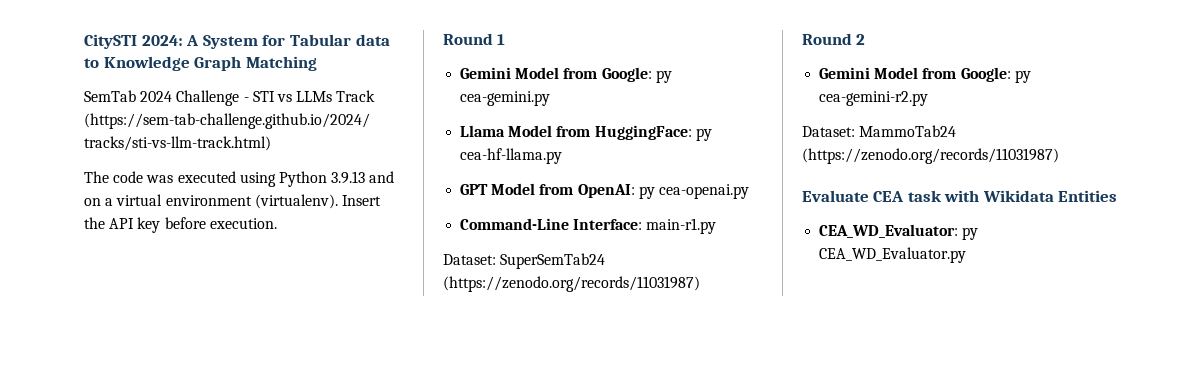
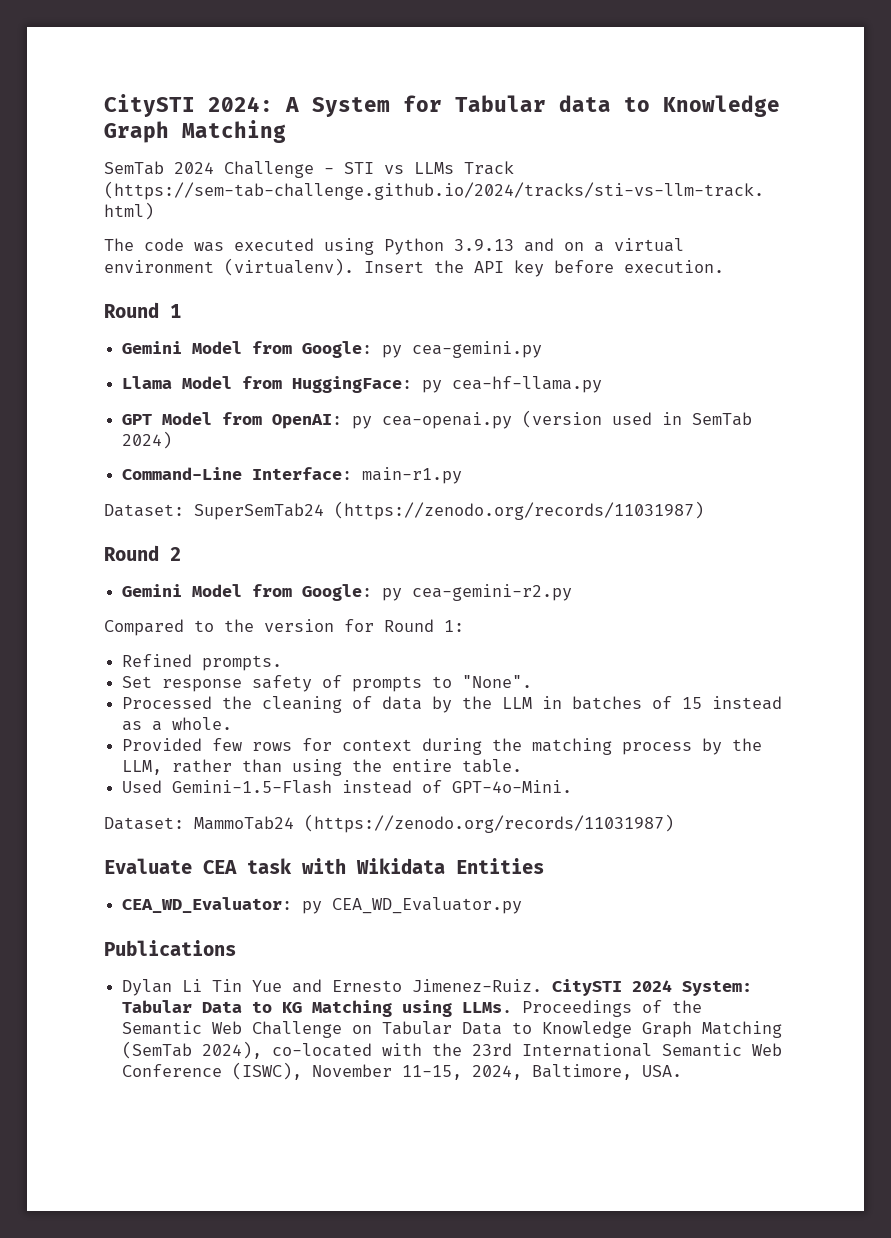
- GPT Model from OpenAI: py cea-openai.py
+ GPT Model from OpenAI: py cea-openai.py (version used in SemTab 2024)
+ Compared to the version for Round 1:
+ Refined prompts.
+ Set response safety of prompts to "None".
+ Processed the cleaning of data by the LLM in batches of 15 instead as a whole.
+ Provided few rows for context during the matching process by the LLM, rather than using the entire table.
+ Used Gemini-1.5-Flash instead of GPT-4o-Mini.
+ Publications
+ Dylan Li Tin Yue and Ernesto Jimenez-Ruiz. CitySTI 2024 System: Tabular Data to KG Matching using LLMs. Proceedings of the Semantic Web Challenge on Tabular Data to Knowledge Graph Matching (SemTab 2024), co-located with the 23rd International Semantic Web Conference (ISWC), November 11-15, 2024, Baltimore, USA.

